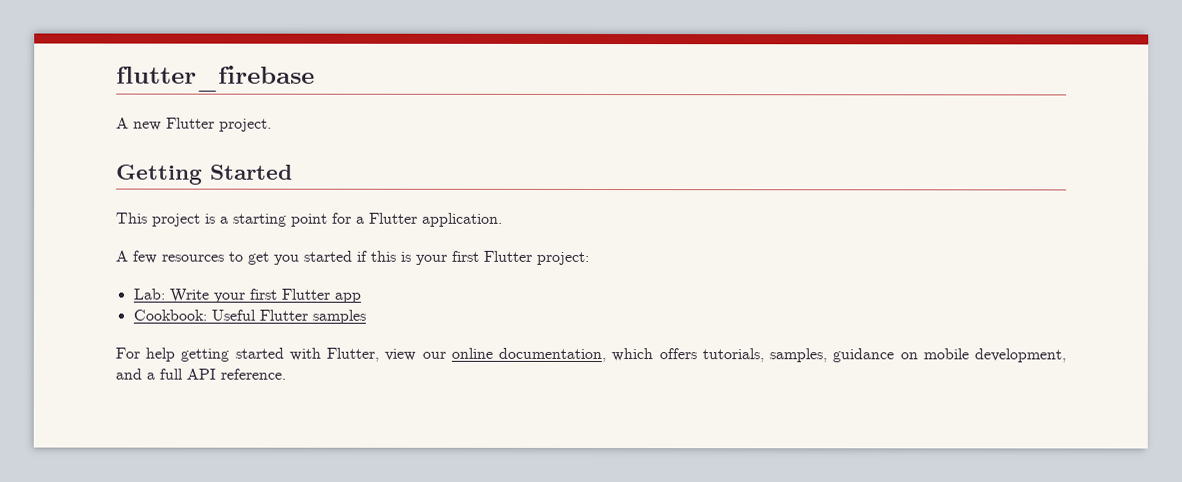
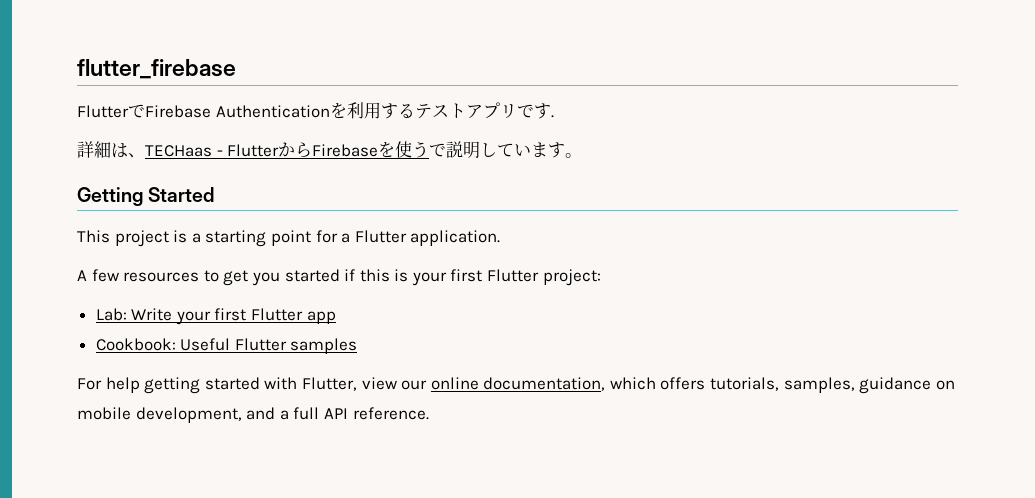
- A new Flutter project.
+ FlutterでFirebase Authenticationを利用するテストアプリです.
+ 詳細は、TECHaas - FlutterからFirebaseを使うで説明しています。

